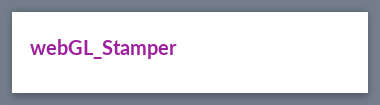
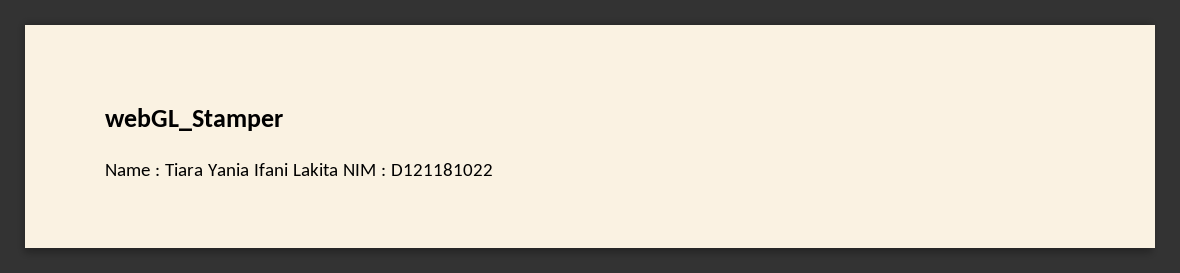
+ Name : Tiara Yania Ifani Lakita NIM : D121181022

